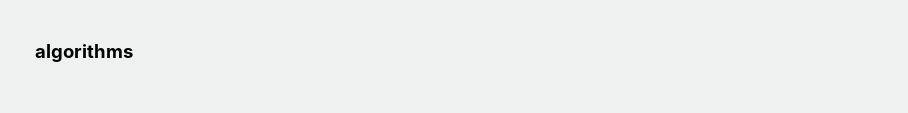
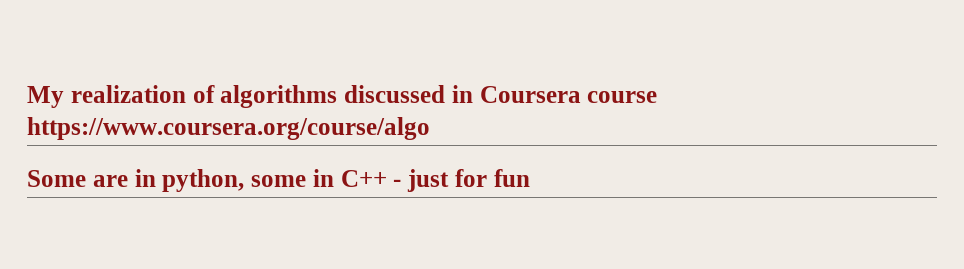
- algorithms
+ My realization of algorithms discussed in Coursera course https://www.coursera.org/course/algo
+ Some are in python, some in C++ - just for fun

